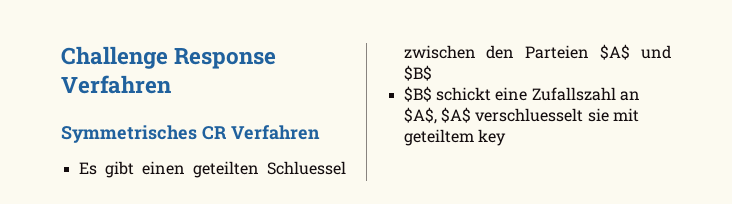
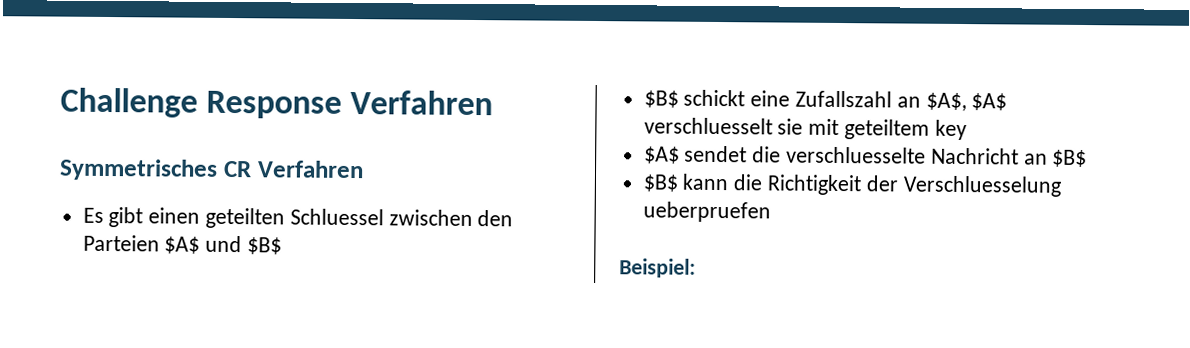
+ $A$ sendet die verschluesselte Nachricht an $B$
+ $B$ kann die Richtigkeit der Verschluesselung ueberpruefen
+ Beispiel:

